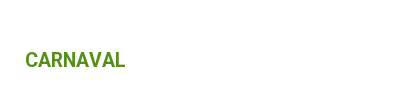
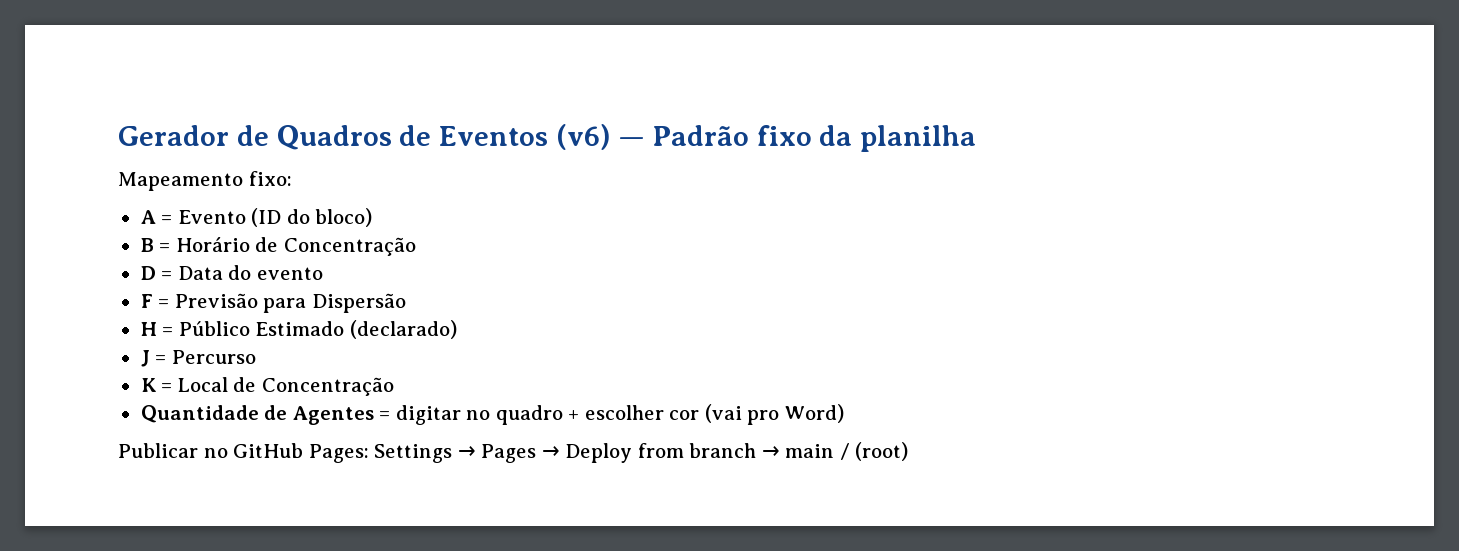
- CARNAVAL
+ Gerador de Quadros de Eventos (v6) — Padrão fixo da planilha
+ Mapeamento fixo:
+ A = Evento (ID do bloco)
+ B = Horário de Concentração
+ D = Data do evento
+ F = Previsão para Dispersão
+ H = Público Estimado (declarado)
+ J = Percurso
+ K = Local de Concentração
+ Quantidade de Agentes = digitar no quadro + escolher cor (vai pro Word)
+ Publicar no GitHub Pages: Settings → Pages → Deploy from branch → main / (root)

